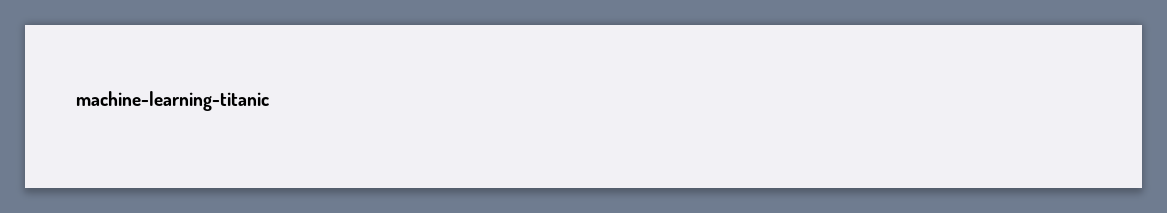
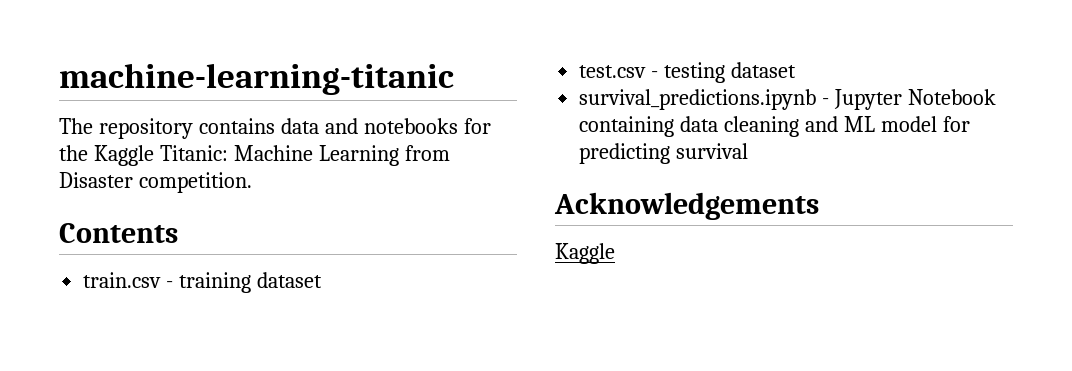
+ The repository contains data and notebooks for the Kaggle Titanic: Machine Learning from Disaster competition.
+ Contents
+ train.csv - training dataset
+ test.csv - testing dataset
+ survival_predictions.ipynb - Jupyter Notebook containing data cleaning and ML model for predicting survival
+ Acknowledgements
+ Kaggle

